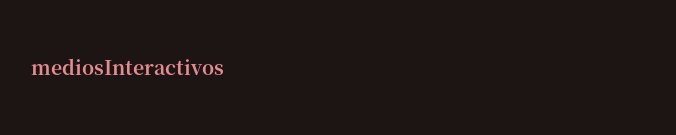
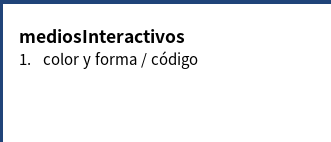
+ 1. color y forma / código

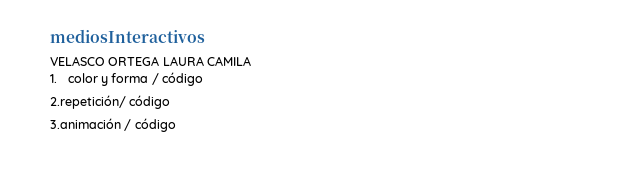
+ VELASCO ORTEGA LAURA CAMILA
+ 2.repetición/ código
+ 3.animación / código

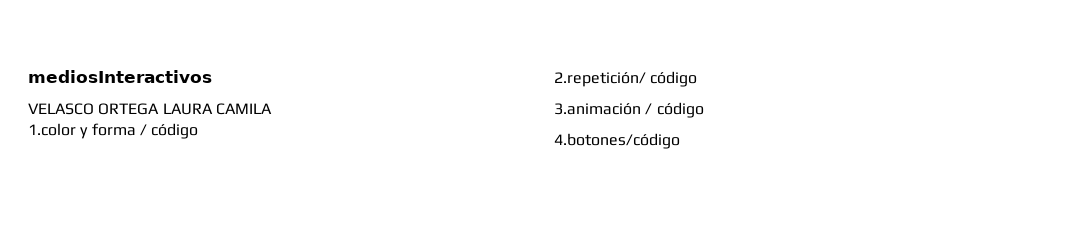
- 1. color y forma / código
+ 1.color y forma / código
+ 4.botones/código

